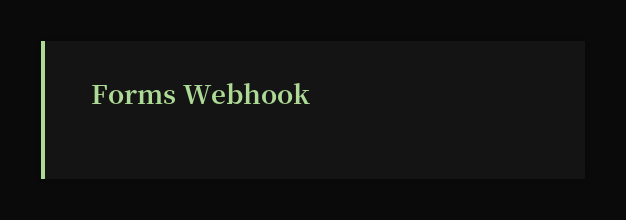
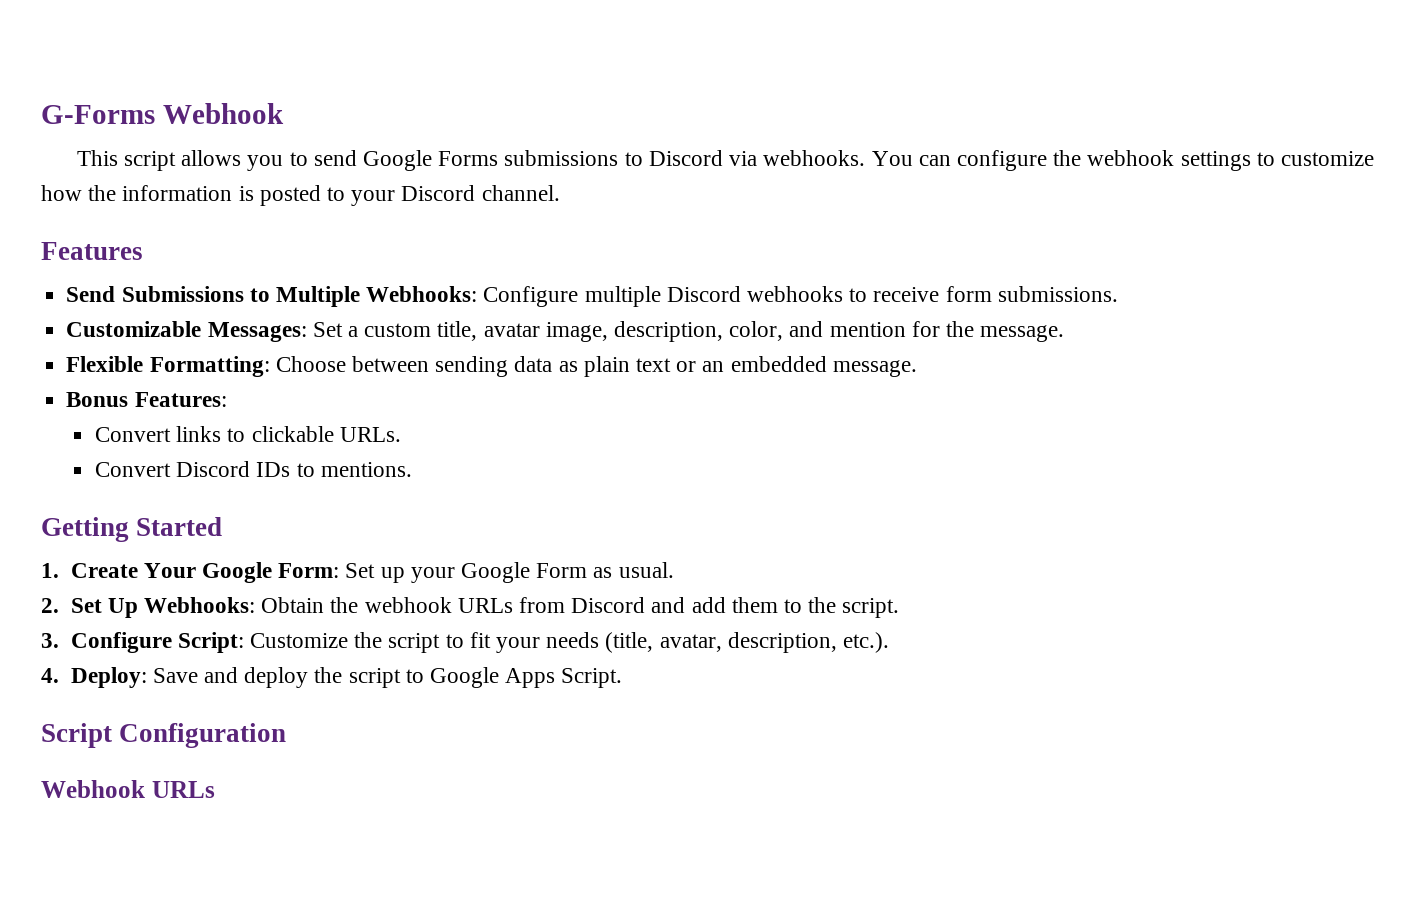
- Forms Webhook
+ G-Forms Webhook
+ This script allows you to send Google Forms submissions to Discord via webhooks. You can configure the webhook settings to customize how the information is posted to your Discord channel.
+ Features
+ Send Submissions to Multiple Webhooks: Configure multiple Discord webhooks to receive form submissions.
+ Customizable Messages: Set a custom title, avatar image, description, color, and mention for the message.
+ Flexible Formatting: Choose between sending data as plain text or an embedded message.
+ Bonus Features:
+ Convert links to clickable URLs.
+ Convert Discord IDs to mentions.
+ Getting Started
+ 1. Create Your Google Form: Set up your Google Form as usual.
+ 2. Set Up Webhooks: Obtain the webhook URLs from Discord and add them to the script.
+ 3. Configure Script: Customize the script to fit your needs (title, avatar, description, etc.).
+ 4. Deploy: Save and deploy the script to Google Apps Script.
+ Script Configuration
+ Webhook URLs

